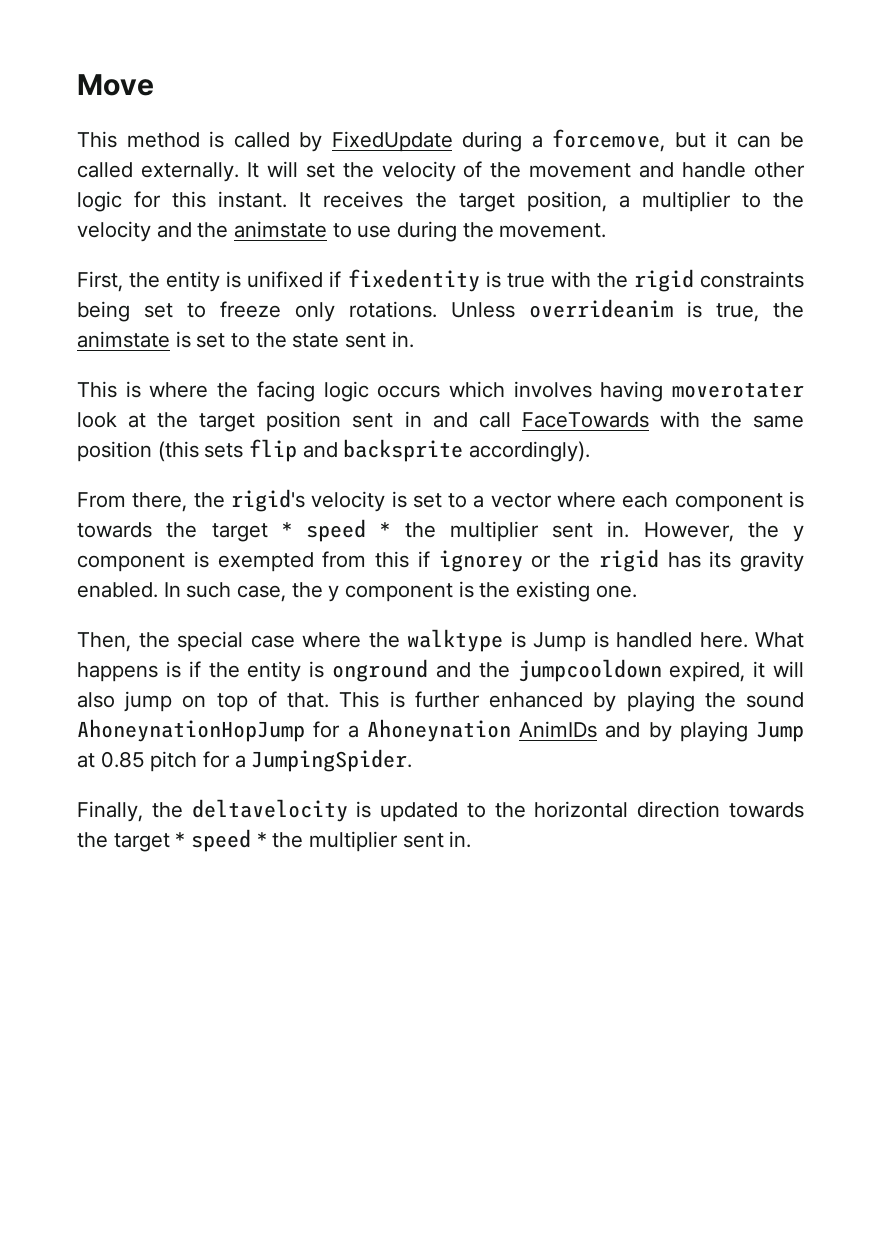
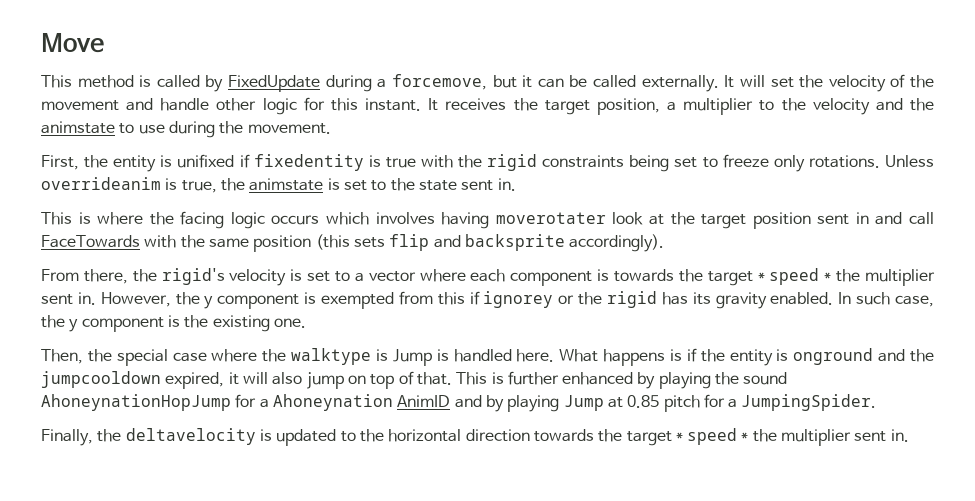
- This is further enhanced by playing the sound AhoneynationHopJump for a Ahoneynation AnimIDs and by playing Jump at 0.85 pitch for a JumpingSpider.
+ This is further enhanced by playing the sound AhoneynationHopJump for a Ahoneynation AnimID and by playing Jump at 0.85 pitch for a JumpingSpider.

